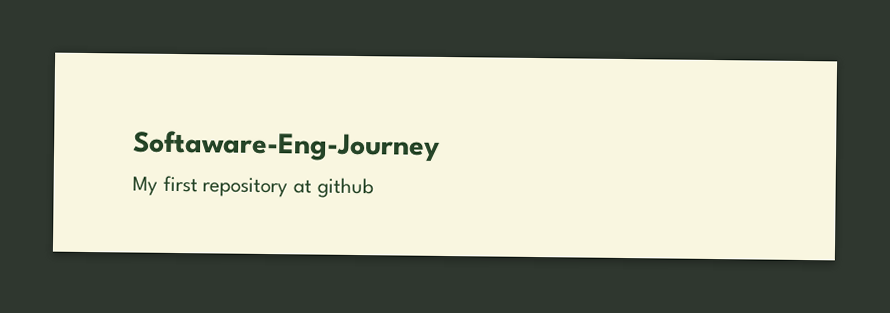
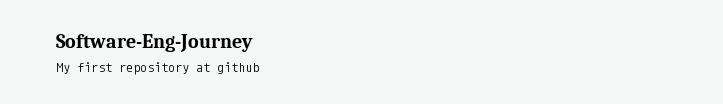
- Softaware-Eng-Journey
+ Software-Eng-Journey

